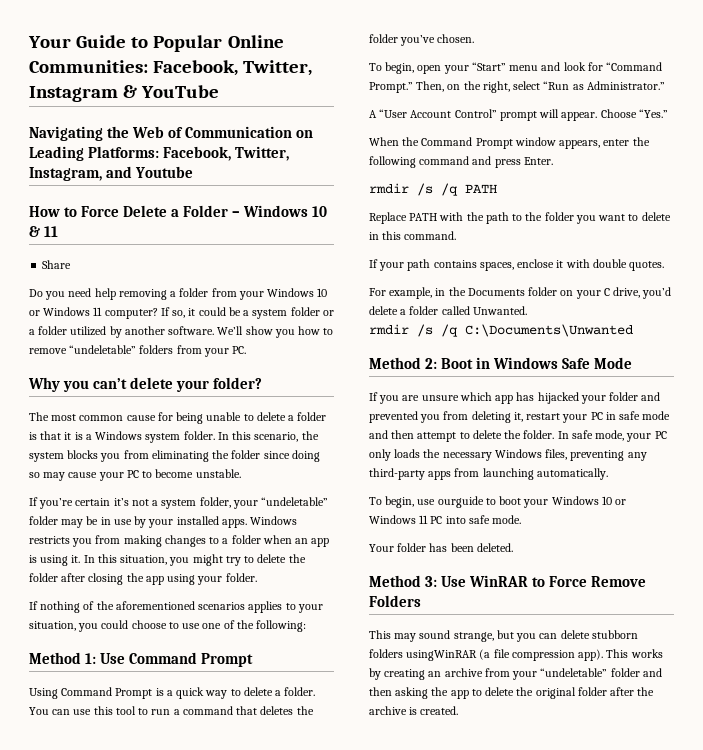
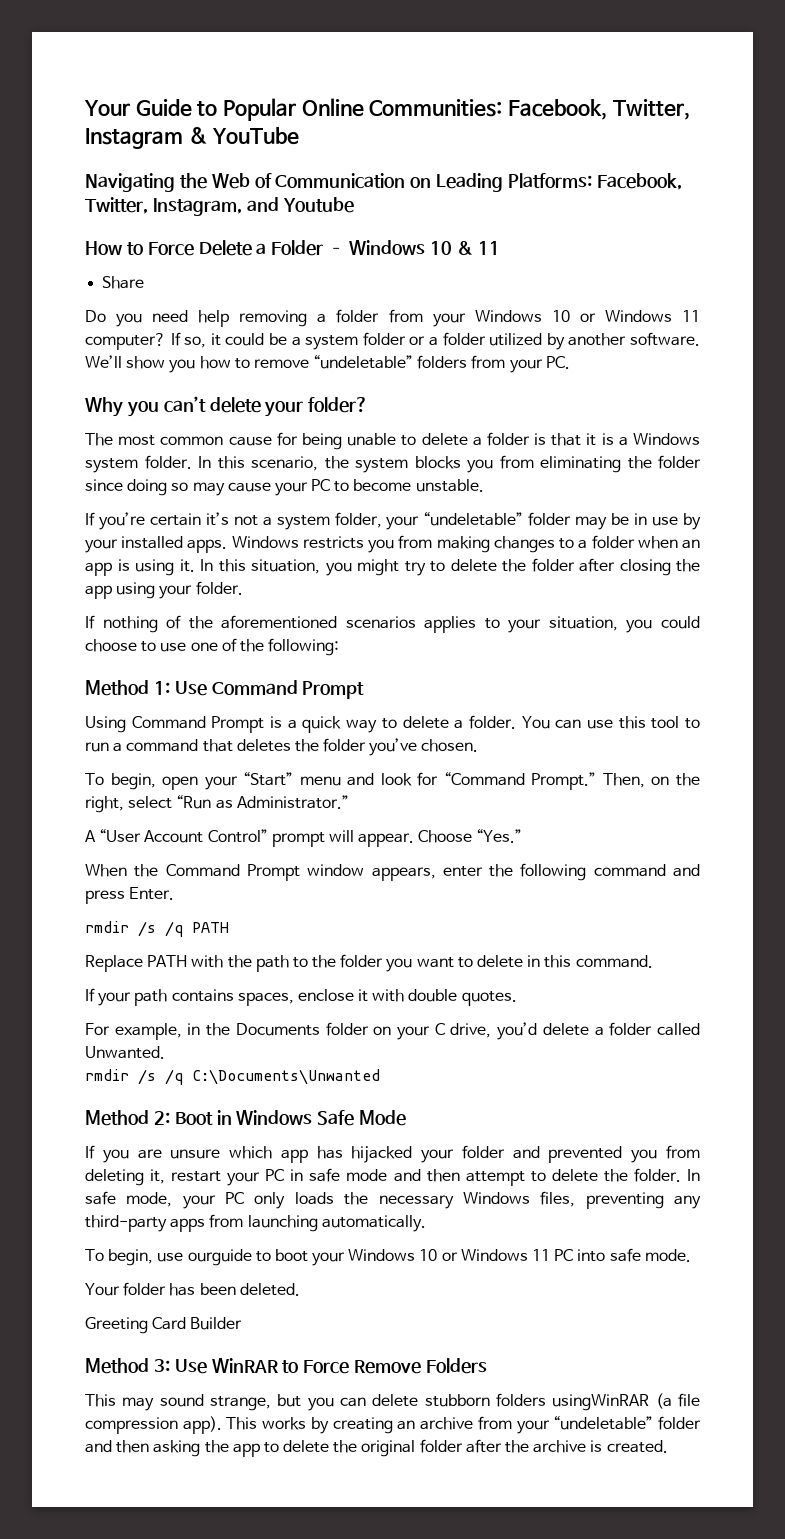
+ Greeting Card Builder

